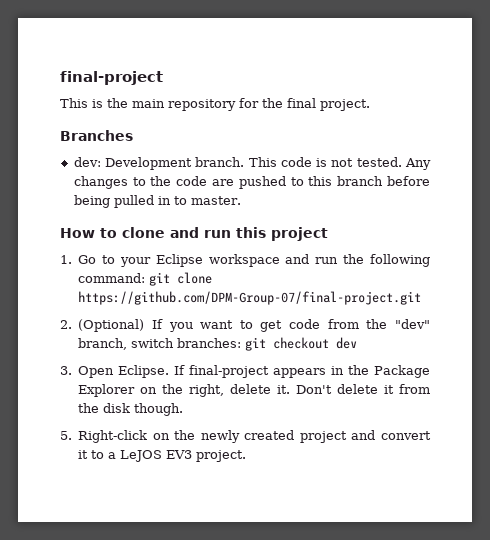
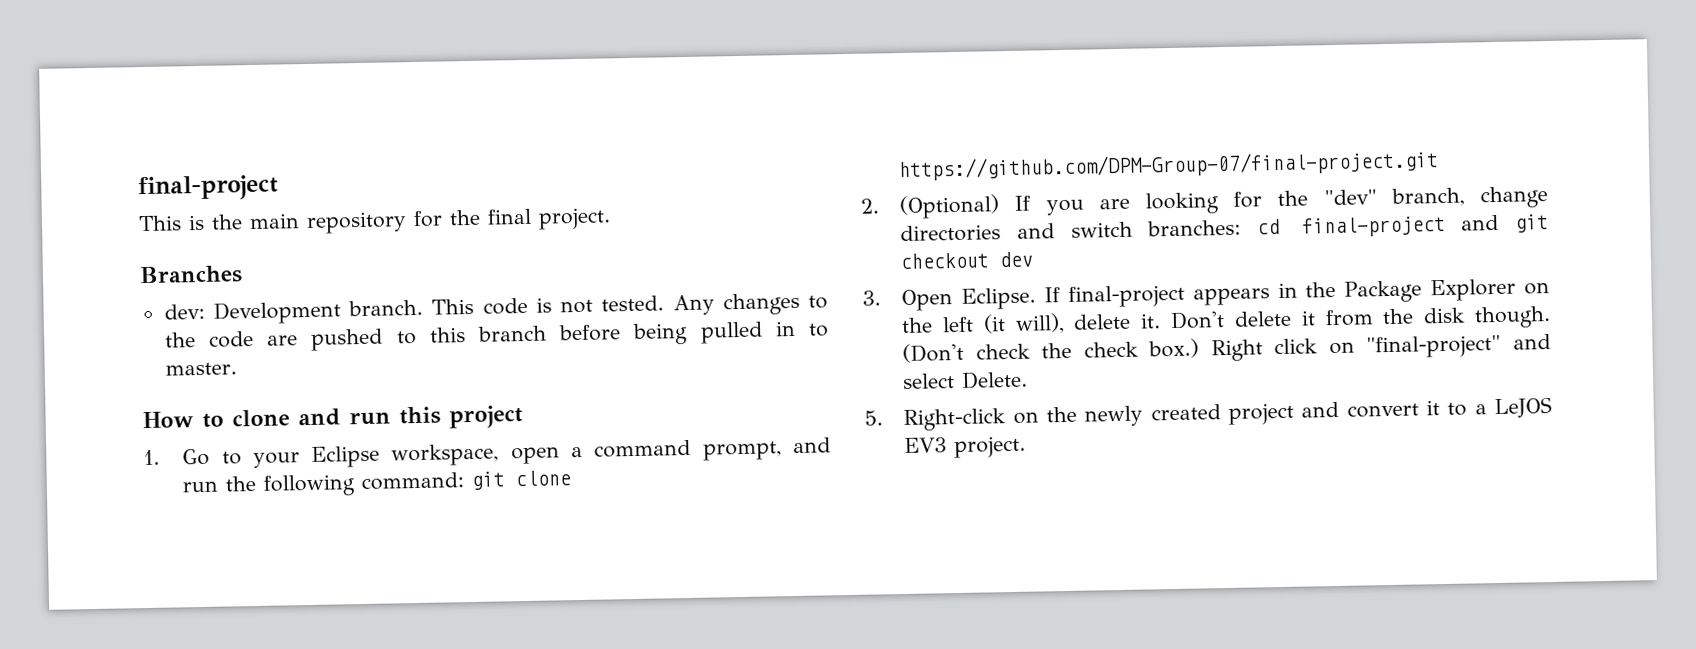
- 1. Go to your Eclipse workspace and run the following command: git clone https://github.com/DPM-Group-07/final-project.git
+ 1. Go to your Eclipse workspace, open a command prompt, and run the following command: git clone https://github.com/DPM-Group-07/final-project.git
- 2. (Optional) If you want to get code from the "dev" branch, switch branches: git checkout dev
+ 2. (Optional) If you are looking for the "dev" branch, change directories and switch branches: cd final-project and git checkout dev
- If final-project appears in the Package Explorer on the right, delete it.
+ If final-project appears in the Package Explorer on the left (it will), delete it.
+ (Don't check the check box.) Right click on "final-project" and select Delete.

